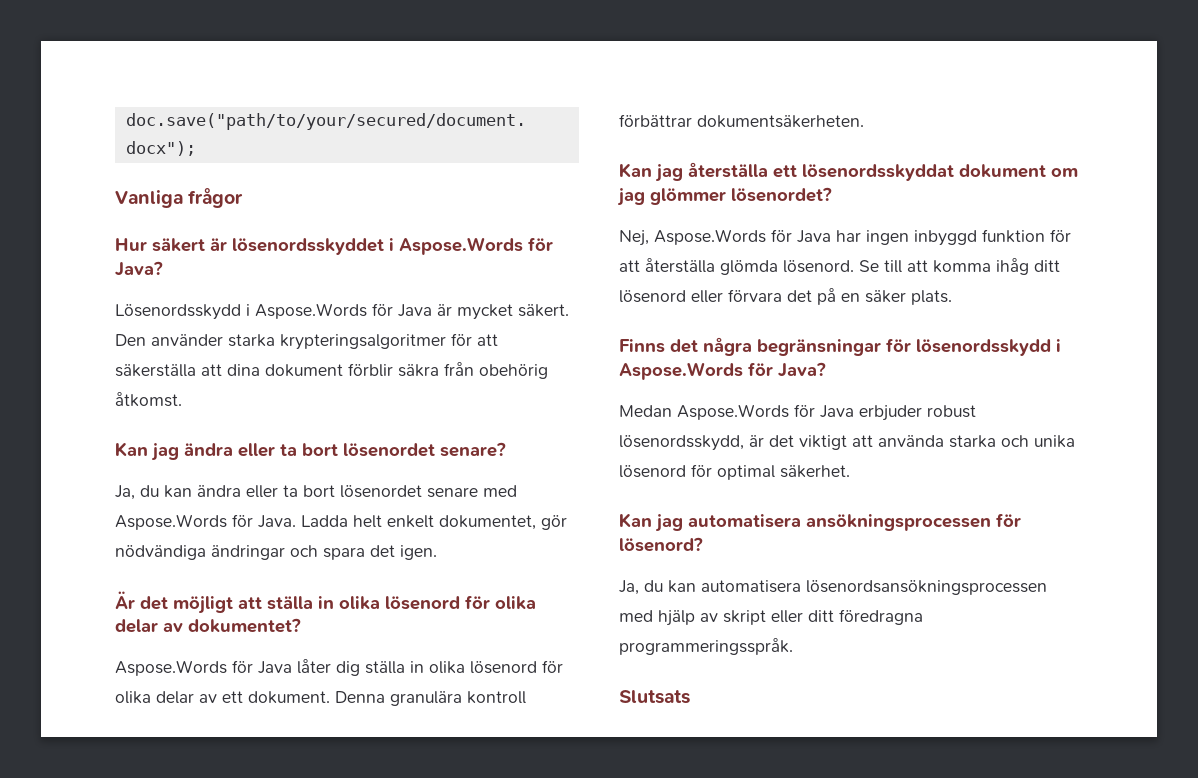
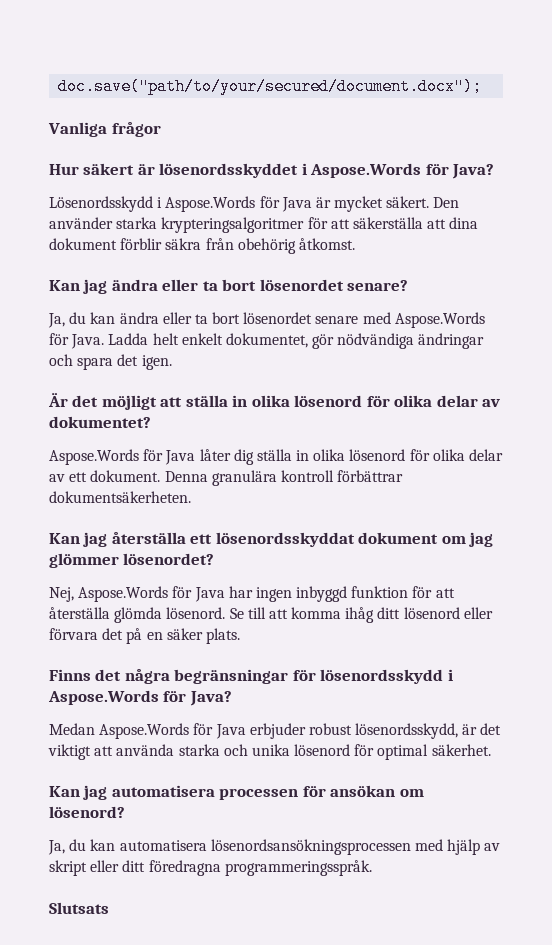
- Kan jag automatisera ansökningsprocessen för lösenord?
+ Kan jag automatisera processen för ansökan om lösenord?

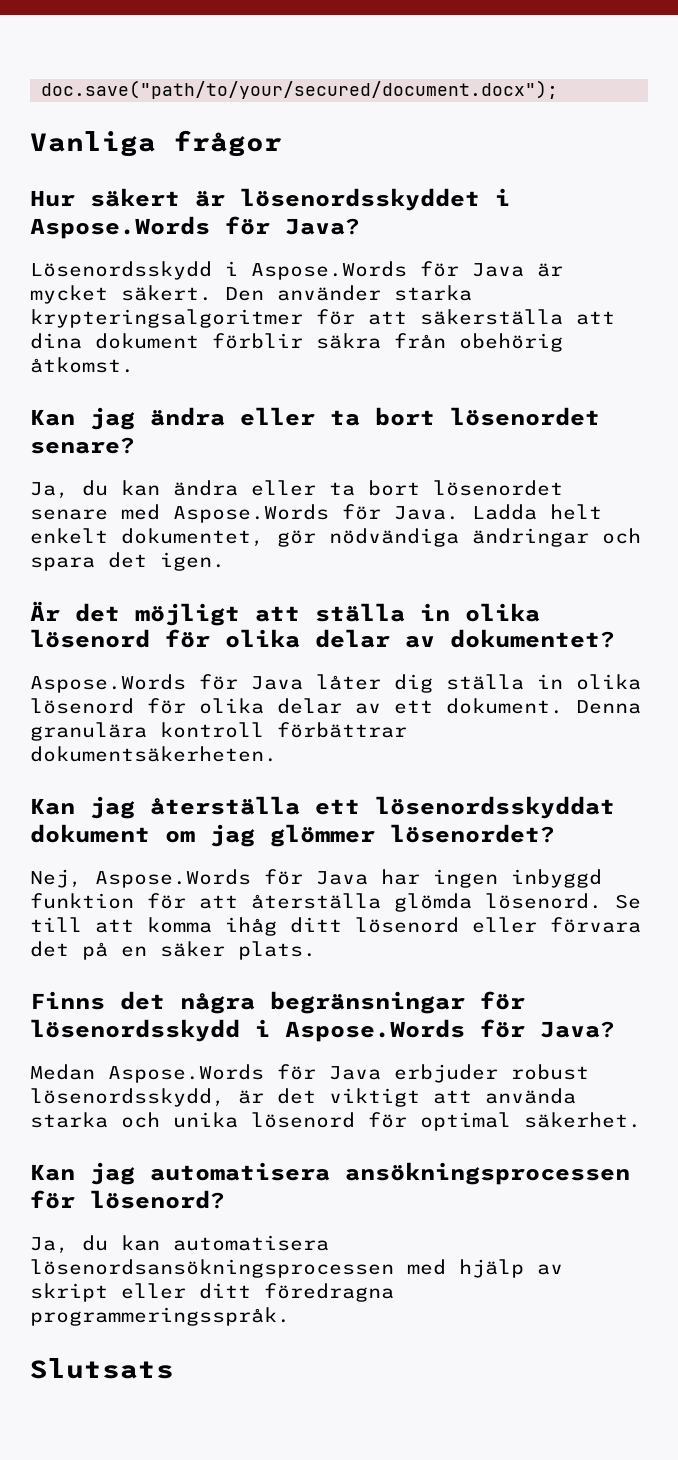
- Kan jag automatisera processen för ansökan om lösenord?
+ Kan jag automatisera ansökningsprocessen för lösenord?

